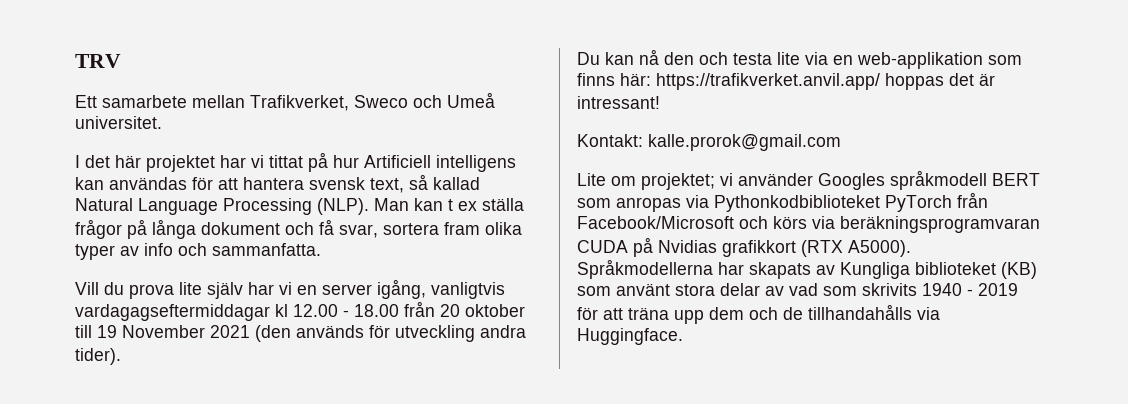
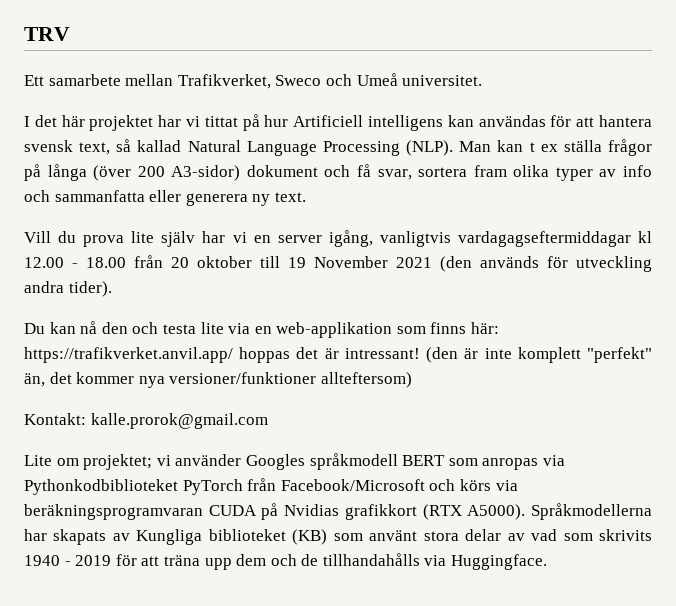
- Man kan t ex ställa frågor på långa dokument och få svar, sortera fram olika typer av info och sammanfatta.
+ Man kan t ex ställa frågor på långa (över 200 A3-sidor) dokument och få svar, sortera fram olika typer av info och sammanfatta eller generera ny text.
+ (den är inte komplett "perfekt" än, det kommer nya versioner/funktioner allteftersom)

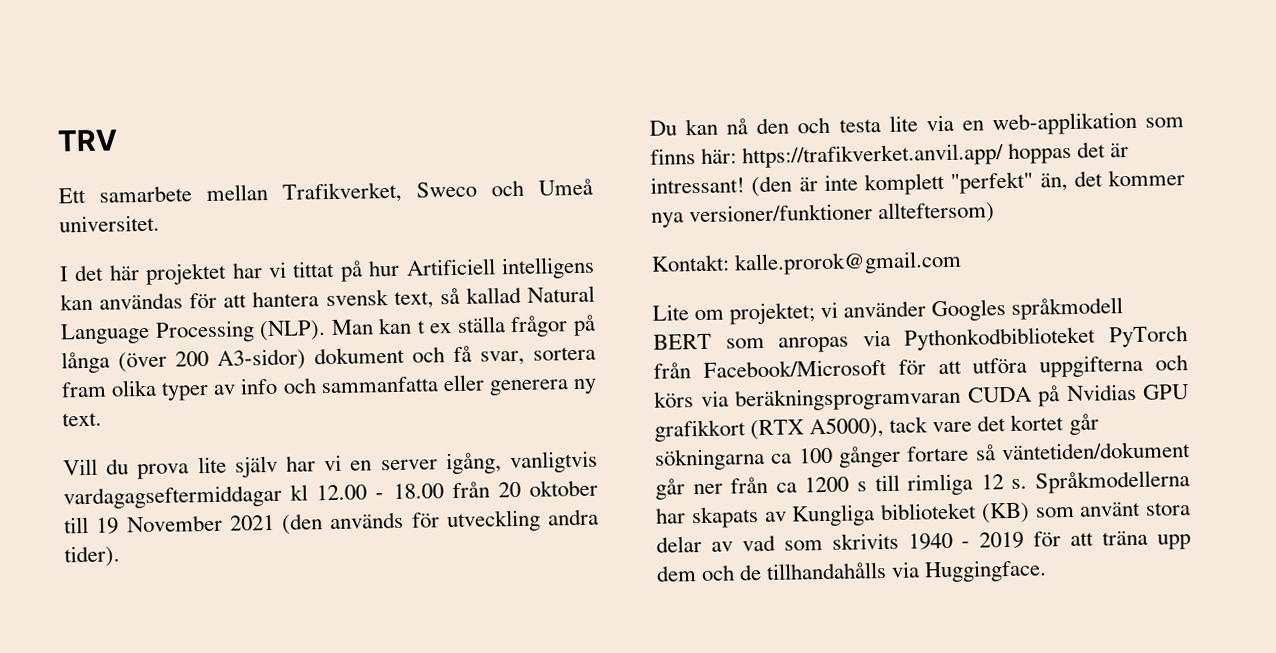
- Lite om projektet; vi använder Googles språkmodell BERT som anropas via Pythonkodbiblioteket PyTorch från Facebook/Microsoft och körs via beräkningsprogramvaran CUDA på Nvidias grafikkort (RTX A5000).
+ Lite om projektet; vi använder Googles språkmodell BERT som anropas via Pythonkodbiblioteket PyTorch från Facebook/Microsoft för att utföra uppgifterna och körs via beräkningsprogramvaran CUDA på Nvidias GPU grafikkort (RTX A5000), tack vare det kortet går sökningarna ca 100 gånger fortare så väntetiden/dokument går ner från ca 1200 s till rimliga 12 s.

